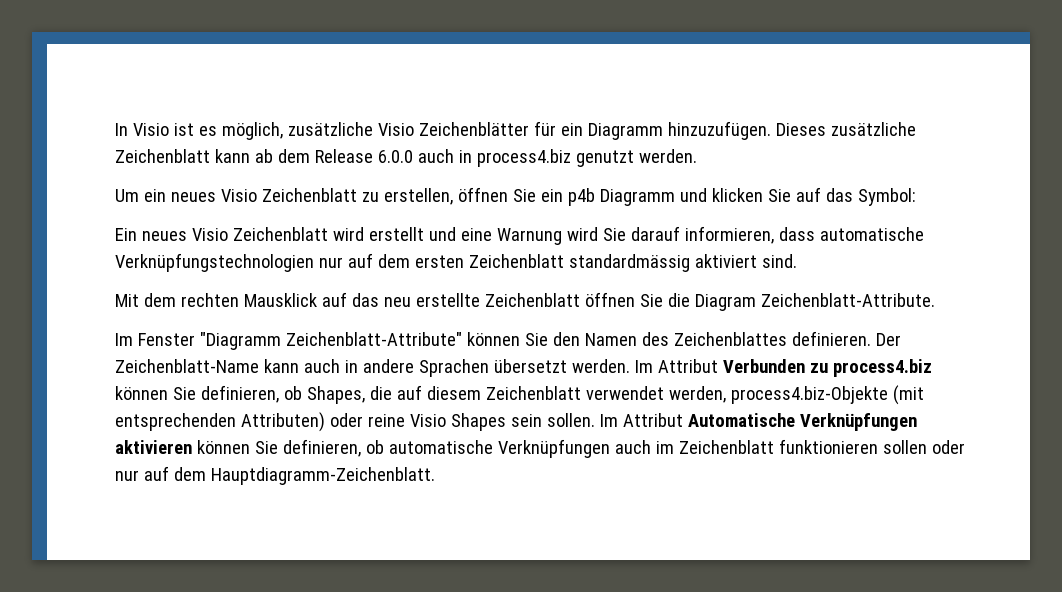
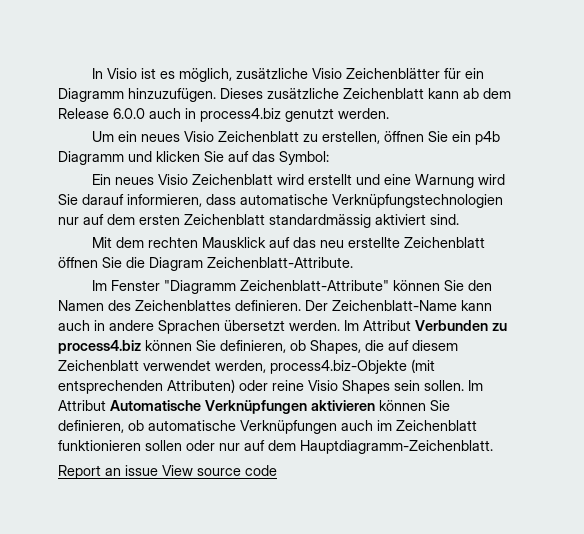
+ Report an issue View source code

